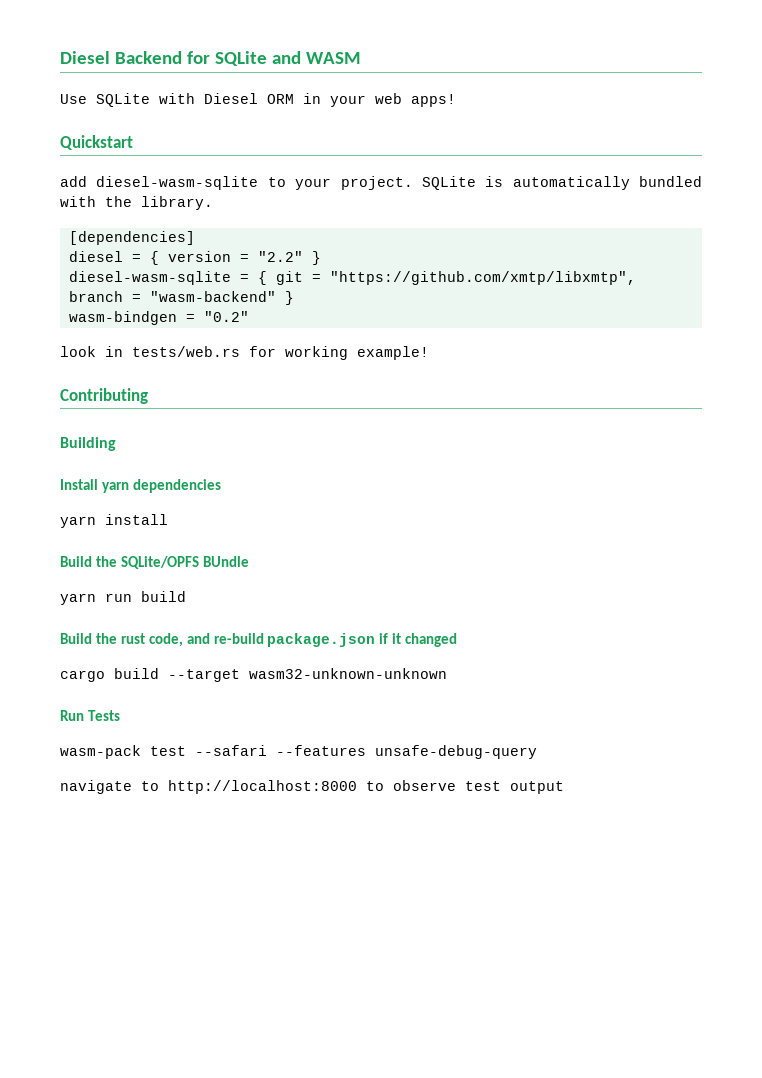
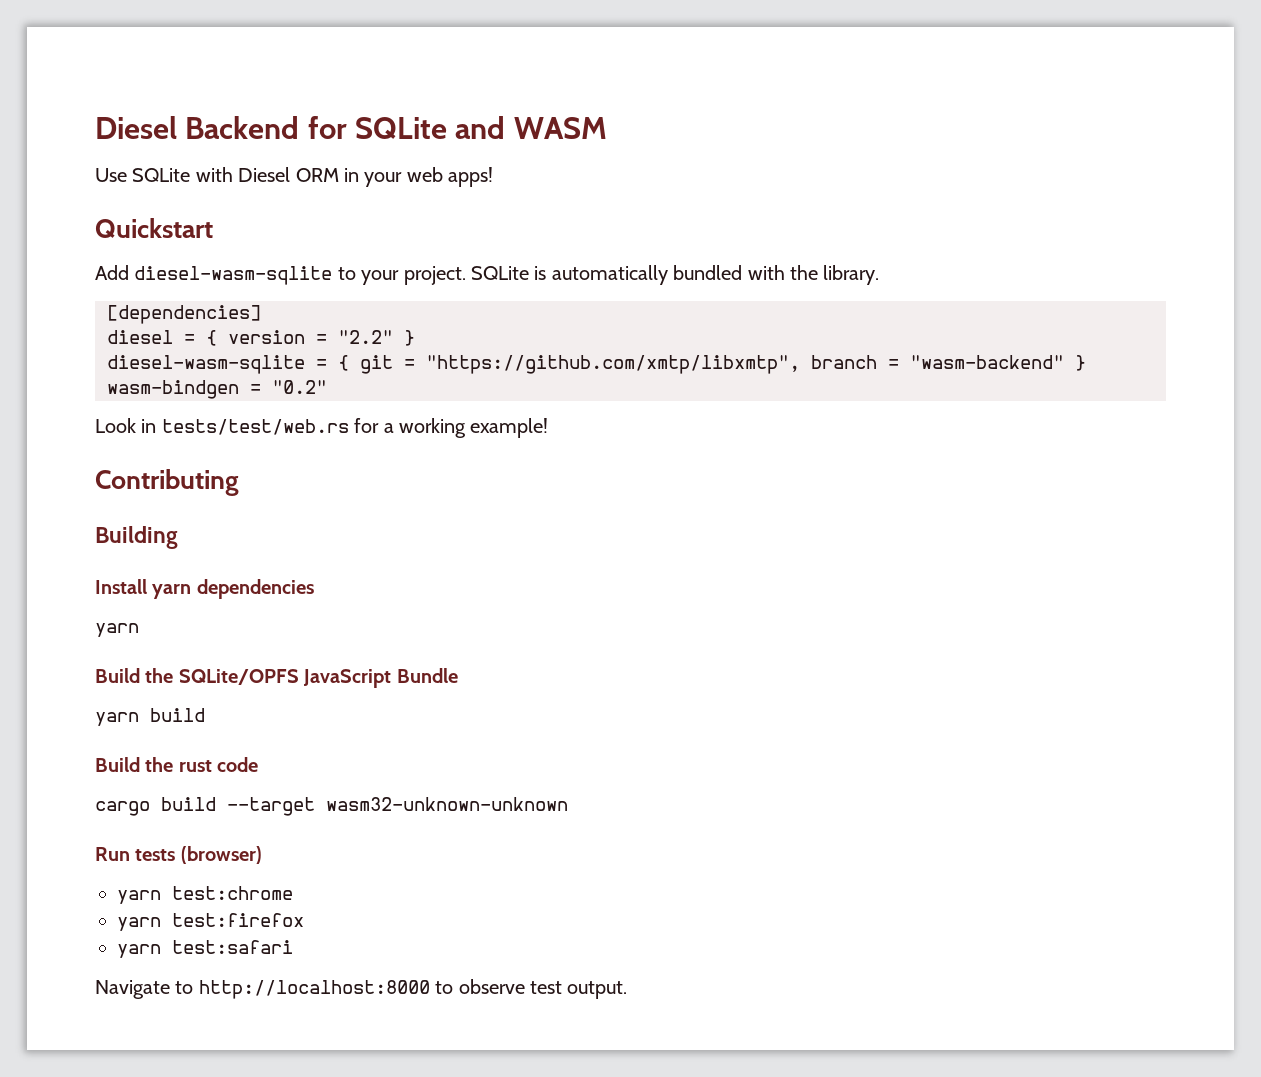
- add diesel-wasm-sqlite to your project.
+ Add diesel-wasm-sqlite to your project.
- look in tests/web.rs for working example!
+ Look in tests/test/web.rs for a working example!
  Install yarn dependencies
- yarn install
+ yarn
- Build the SQLite/OPFS BUndle
- yarn run build
+ Build the SQLite/OPFS JavaScript Bundle
+ yarn build
- Build the rust code, and re-build package.json if it changed
+ Build the rust code
- Run Tests
- wasm-pack test --safari --features unsafe-debug-query
- navigate to http://localhost:8000 to observe test output
+ Run tests (browser)
+ yarn test:chrome
+ yarn test:firefox
+ yarn test:safari
+ Navigate to http://localhost:8000 to observe test output.

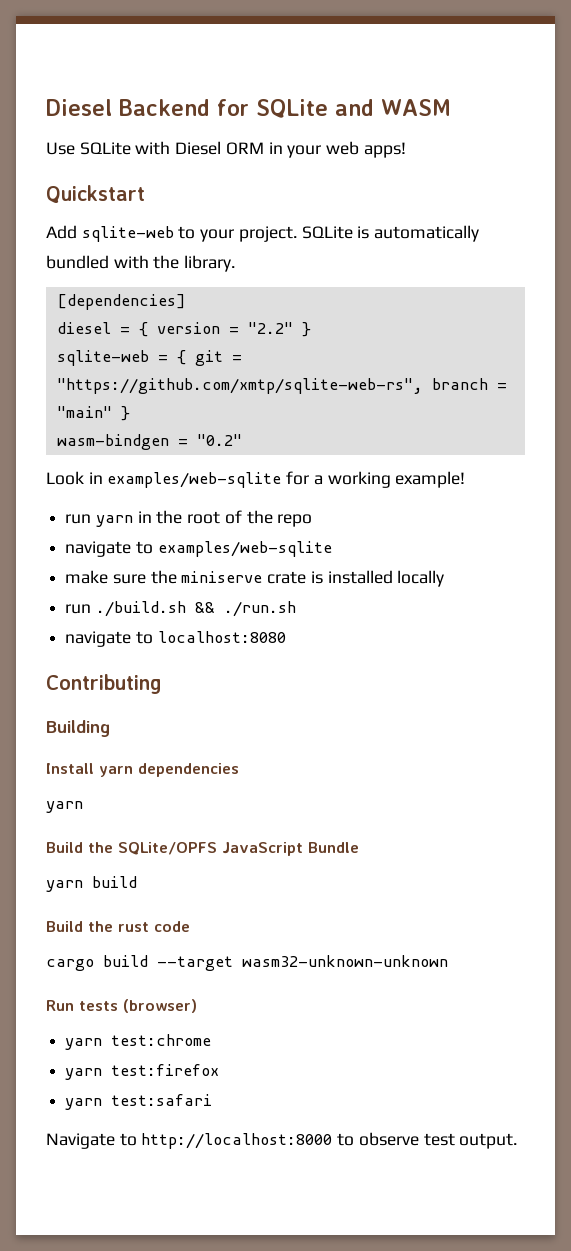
- Add diesel-wasm-sqlite to your project.
+ Add sqlite-web to your project.
- diesel-wasm-sqlite = { git = "https://github.com/xmtp/libxmtp", branch = "wasm-backend" }
+ sqlite-web = { git = "https://github.com/xmtp/sqlite-web-rs", branch = "main" }
- Look in tests/test/web.rs for a working example!
+ Look in examples/web-sqlite for a working example!
+ run yarn in the root of the repo
+ navigate to examples/web-sqlite
+ make sure the miniserve crate is installed locally
+ run ./build.sh && ./run.sh
+ navigate to localhost:8080

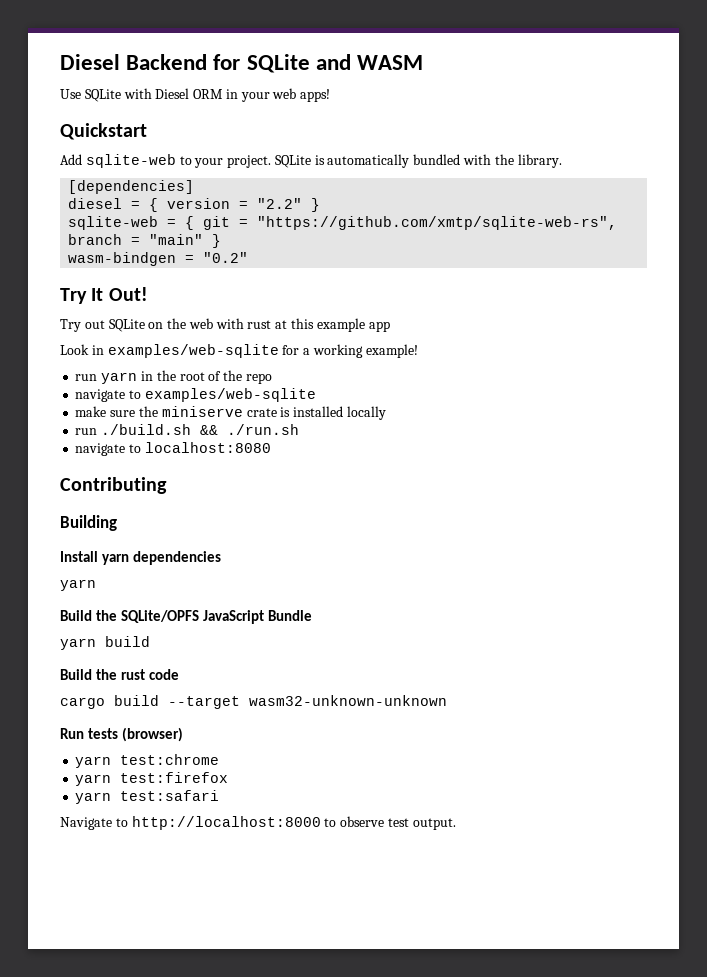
+ Try It Out!
+ Try out SQLite on the web with rust at this example app

